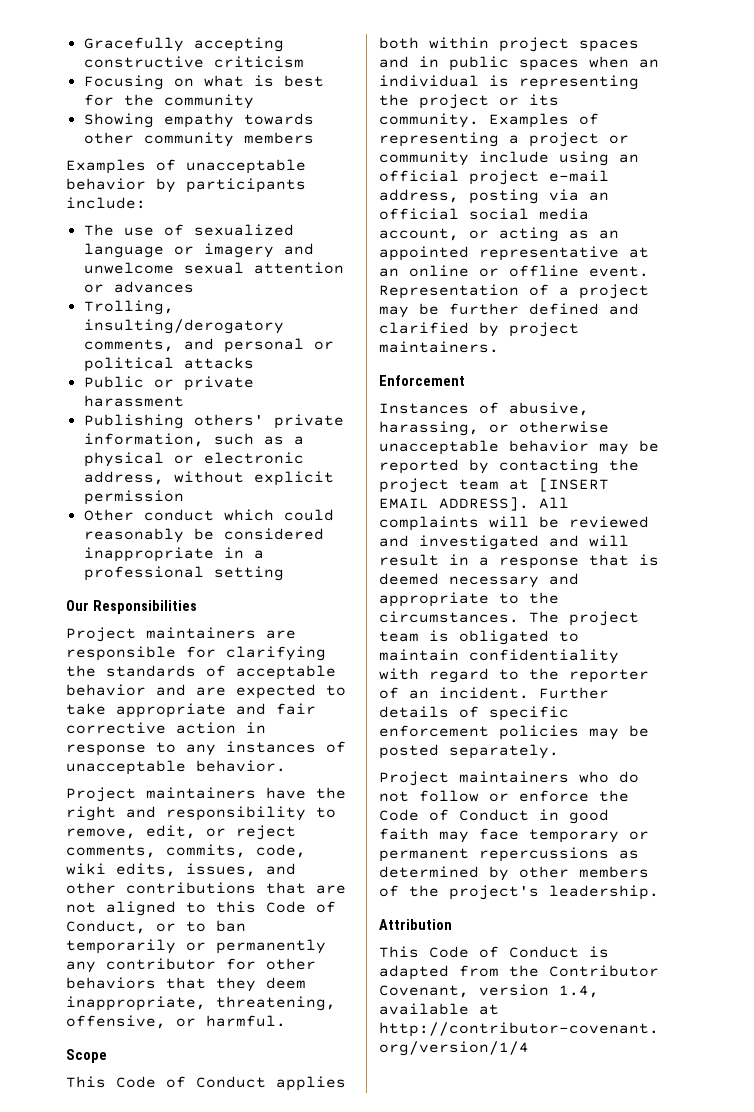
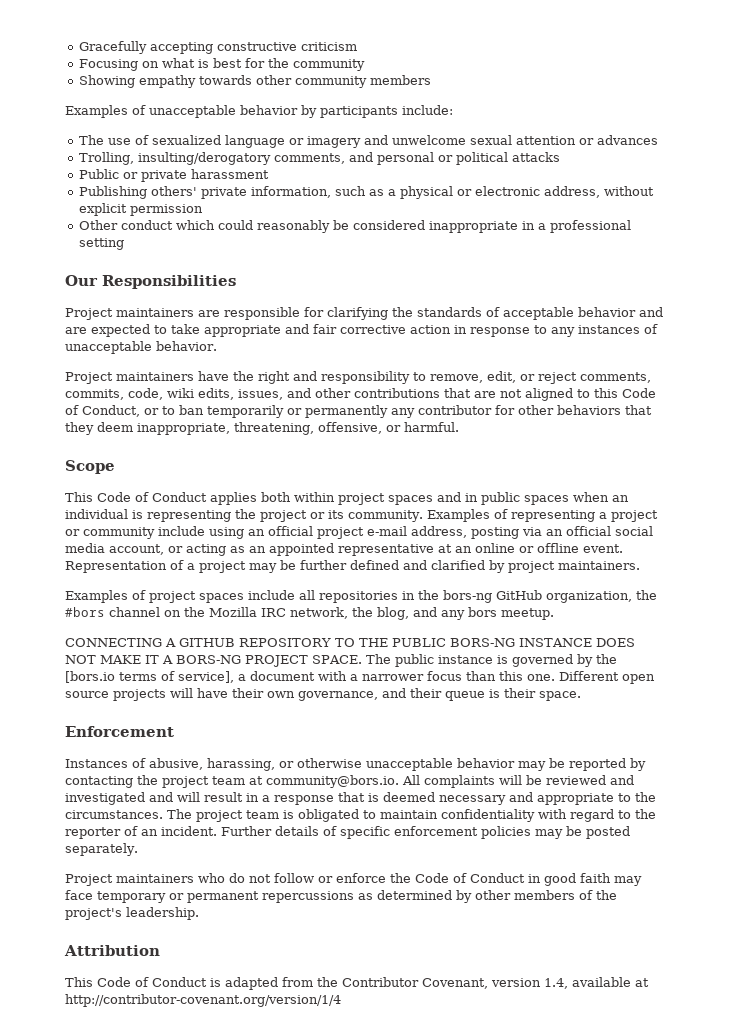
+ Examples of project spaces include all repositories in the bors-ng GitHub organization, the #bors channel on the Mozilla IRC network, the blog, and any bors meetup.
+ CONNECTING A GITHUB REPOSITORY TO THE PUBLIC BORS-NG INSTANCE DOES NOT MAKE IT A BORS-NG PROJECT SPACE. The public instance is governed by the [bors.io terms of service], a document with a narrower focus than this one. Different open source projects will have their own governance, and their queue is their space.
- Instances of abusive, harassing, or otherwise unacceptable behavior may be reported by contacting the project team at [INSERT EMAIL ADDRESS]. All complaints will be reviewed and investigated and will result in a response that is deemed necessary and appropriate to the circumstances.
+ Instances of abusive, harassing, or otherwise unacceptable behavior may be reported by contacting the project team at community@bors.io. All complaints will be reviewed and investigated and will result in a response that is deemed necessary and appropriate to the circumstances.

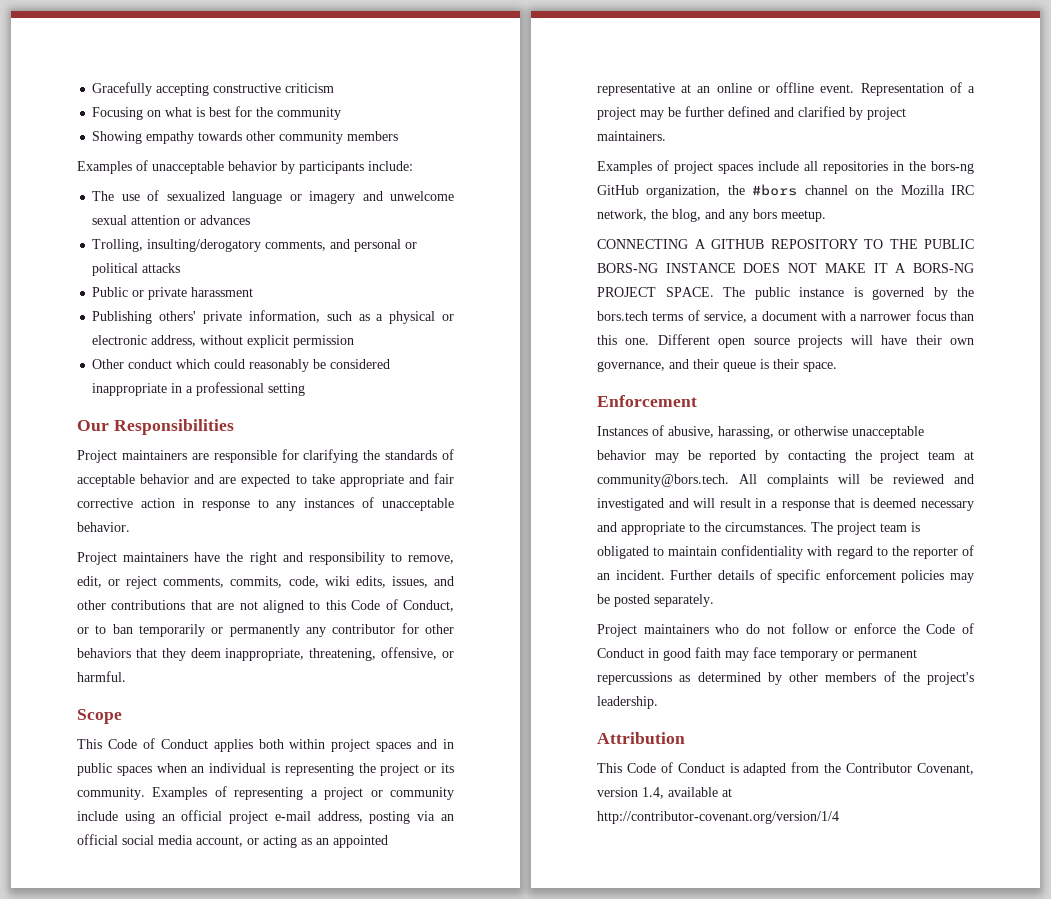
- The public instance is governed by the [bors.io terms of service], a document with a narrower focus than this one.
+ The public instance is governed by the bors.tech terms of service, a document with a narrower focus than this one.
- Instances of abusive, harassing, or otherwise unacceptable behavior may be reported by contacting the project team at community@bors.io. All complaints will be reviewed and investigated and will result in a response that is deemed necessary and appropriate to the circumstances.
+ Instances of abusive, harassing, or otherwise unacceptable behavior may be reported by contacting the project team at community@bors.tech. All complaints will be reviewed and investigated and will result in a response that is deemed necessary and appropriate to the circumstances.

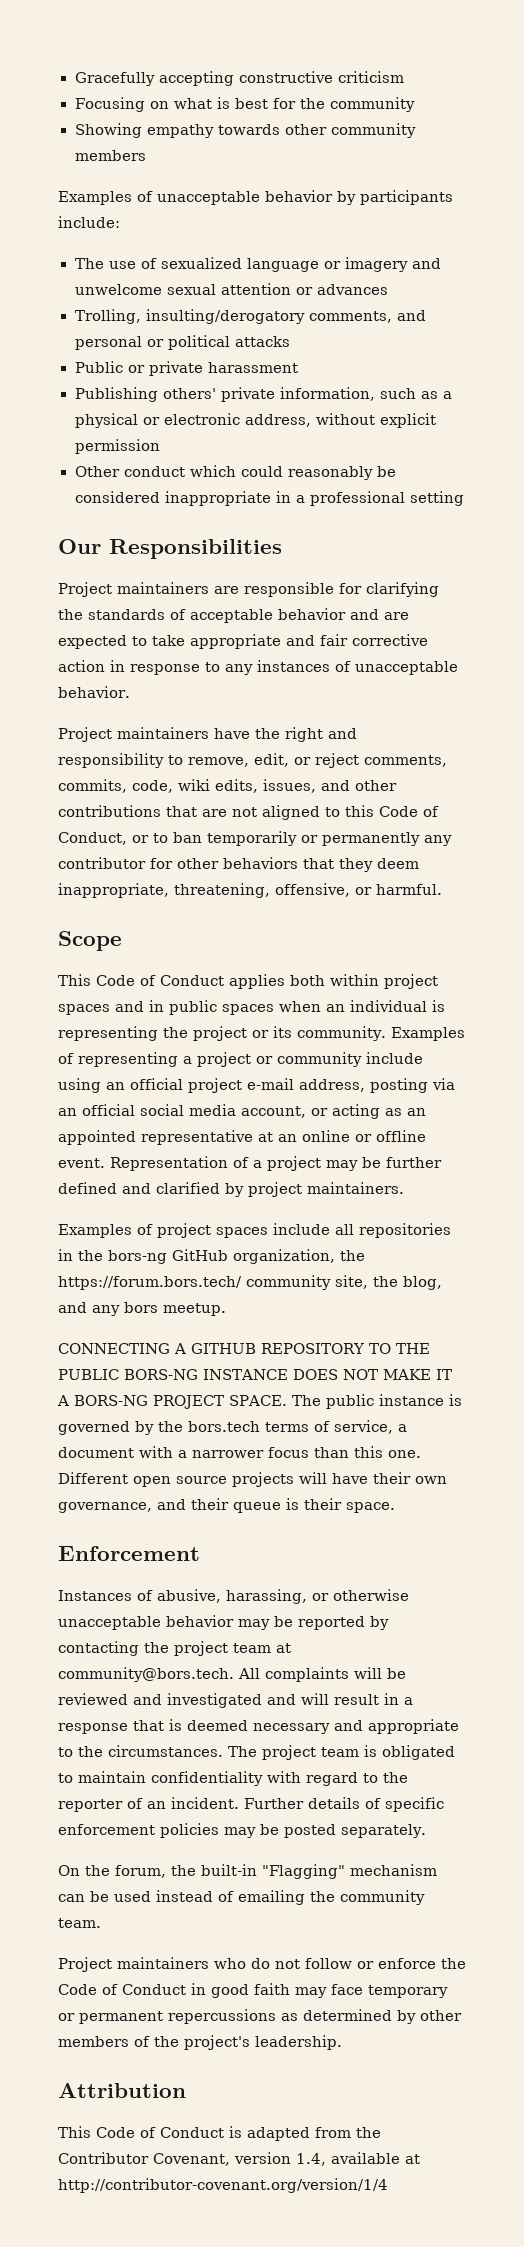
- Examples of project spaces include all repositories in the bors-ng GitHub organization, the #bors channel on the Mozilla IRC network, the blog, and any bors meetup.
+ Examples of project spaces include all repositories in the bors-ng GitHub organization, the https://forum.bors.tech/ community site, the blog, and any bors meetup.
+ On the forum, the built-in "Flagging" mechanism can be used instead of emailing the community team.

